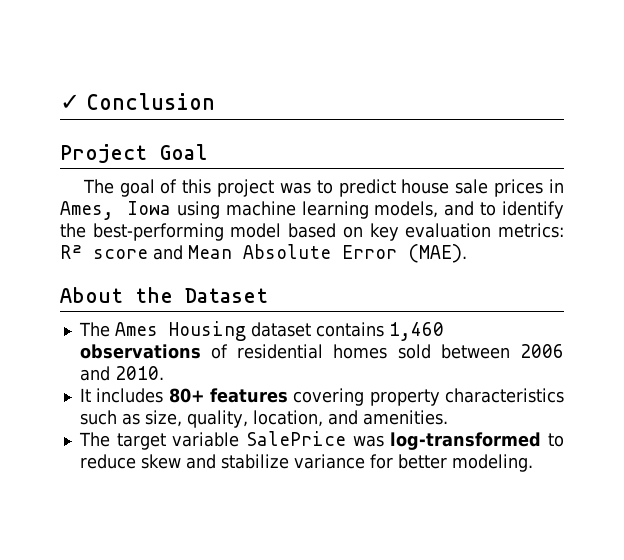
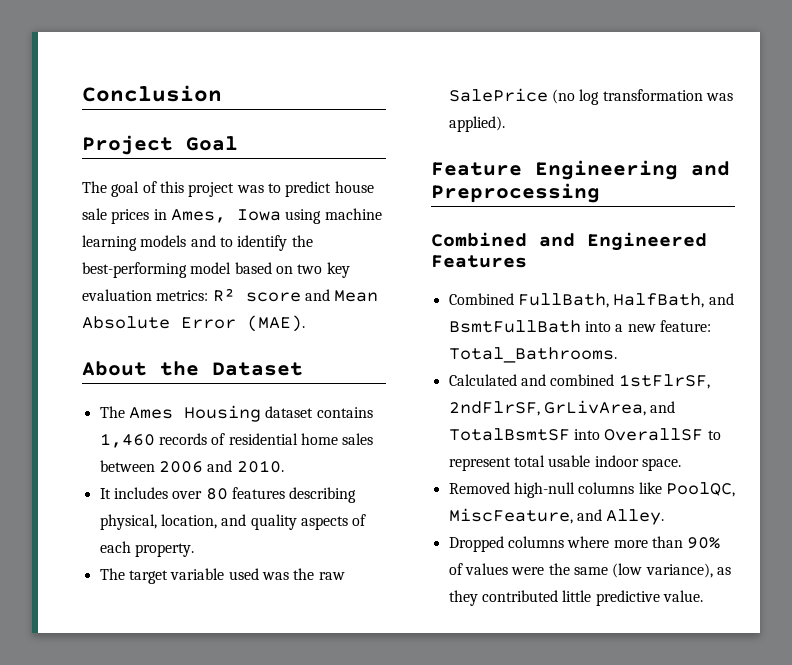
- ✓ Conclusion
+ Conclusion
- The goal of this project was to predict house sale prices in Ames, Iowa using machine learning models, and to identify the best-performing model based on key evaluation metrics: R² score and Mean Absolute Error (MAE).
+ The goal of this project was to predict house sale prices in Ames, Iowa using machine learning models and to identify the best-performing model based on two key evaluation metrics: R² score and Mean Absolute Error (MAE).
- The Ames Housing dataset contains 1,460 observations of residential homes sold between 2006 and 2010.
+ The Ames Housing dataset contains 1,460 records of residential home sales between 2006 and 2010.
- It includes 80+ features covering property characteristics such as size, quality, location, and amenities.
- The target variable SalePrice was log-transformed to reduce skew and stabilize variance for better modeling.
+ It includes over 80 features describing physical, location, and quality aspects of each property.
+ The target variable used was the raw SalePrice (no log transformation was applied).
+ Feature Engineering and Preprocessing
+ Combined and Engineered Features
+ Combined FullBath, HalfBath, and BsmtFullBath into a new feature: Total_Bathrooms.
+ Calculated and combined 1stFlrSF, 2ndFlrSF, GrLivArea, and TotalBsmtSF into OverallSF to represent total usable indoor space.
+ Removed high-null columns like PoolQC, MiscFeature, and Alley.
+ Dropped columns where more than 90% of values were the same (low variance), as they contributed little predictive value.

